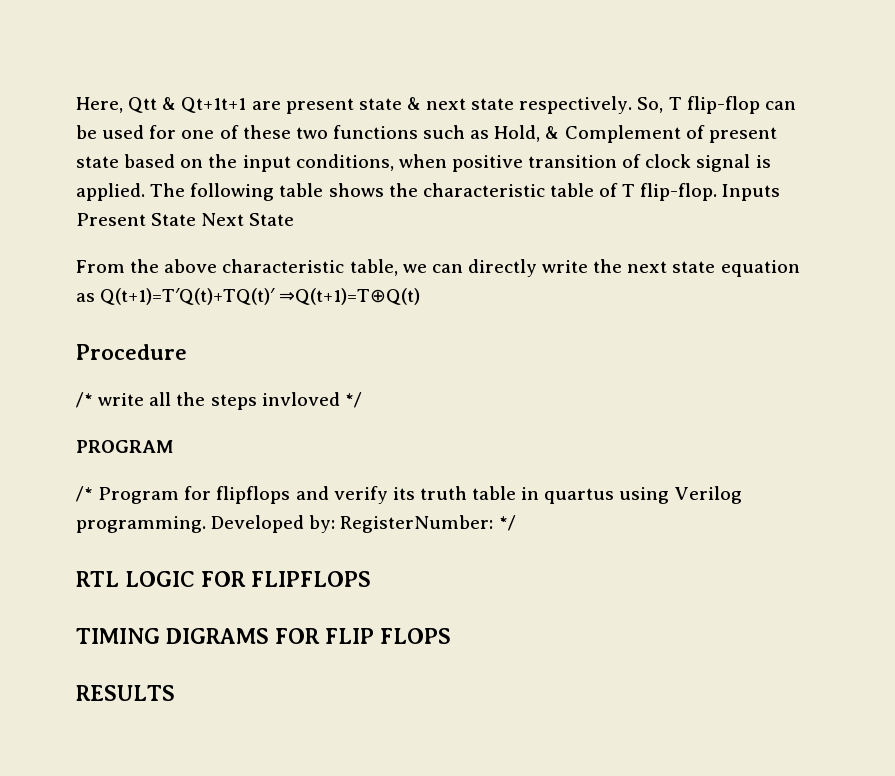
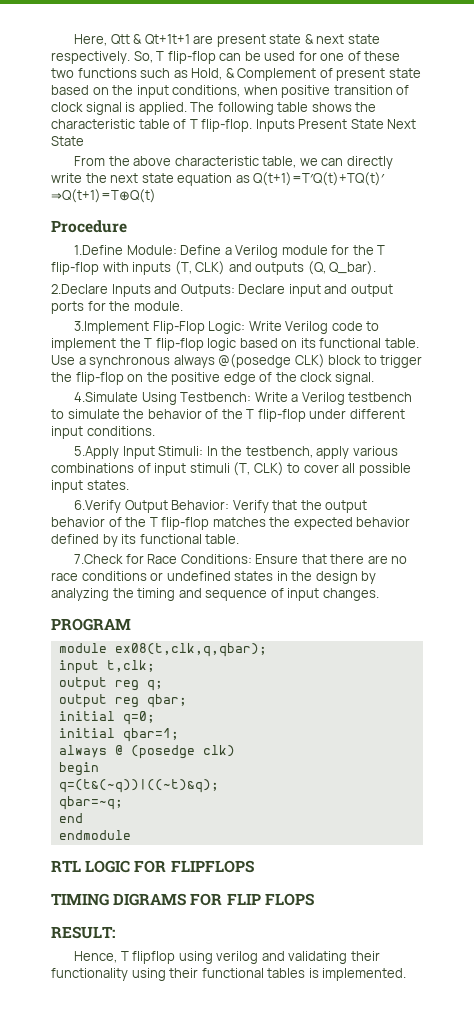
- /* write all the steps invloved */
+ 1.Define Module: Define a Verilog module for the T flip-flop with inputs (T, CLK) and outputs (Q, Q_bar).
+ 2.Declare Inputs and Outputs: Declare input and output ports for the module.
+ 3.Implement Flip-Flop Logic: Write Verilog code to implement the T flip-flop logic based on its functional table. Use a synchronous always @(posedge CLK) block to trigger the flip-flop on the positive edge of the clock signal.
+ 4.Simulate Using Testbench: Write a Verilog testbench to simulate the behavior of the T flip-flop under different input conditions.
+ 5.Apply Input Stimuli: In the testbench, apply various combinations of input stimuli (T, CLK) to cover all possible input states.
+ 6.Verify Output Behavior: Verify that the output behavior of the T flip-flop matches the expected behavior defined by its functional table.
+ 7.Check for Race Conditions: Ensure that there are no race conditions or undefined states in the design by analyzing the timing and sequence of input changes.
  PROGRAM
- /* Program for flipflops and verify its truth table in quartus using Verilog programming. Developed by: RegisterNumber: */
+ module ex08(t,clk,q,qbar);
+ input t,clk;
+ output reg q;
+ output reg qbar;
+ initial q=0;
+ initial qbar=1;
+ always @ (posedge clk)
+ begin
+ q=(t&(~q))|((~t)&q);
+ qbar=~q;
+ end
+ endmodule
- RESULTS
+ RESULT:
+ Hence, T flipflop using verilog and validating their functionality using their functional tables is implemented.

